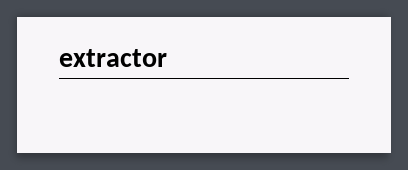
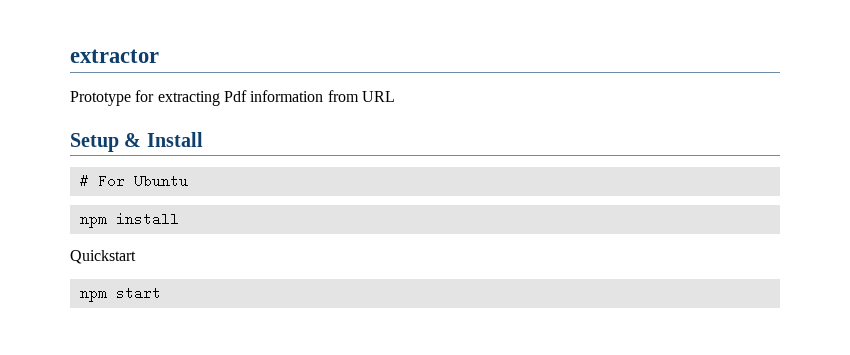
+ Prototype for extracting Pdf information from URL
+ Setup & Install
+ # For Ubuntu
+ npm install
+ Quickstart
+ npm start

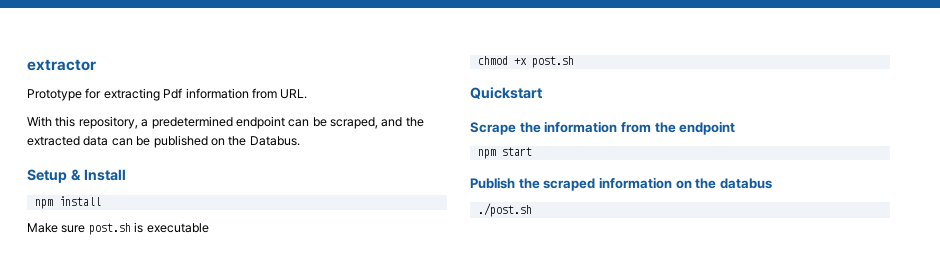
- Prototype for extracting Pdf information from URL
+ Prototype for extracting Pdf information from URL.
+ With this repository, a predetermined endpoint can be scraped, and the extracted data can be published on the Databus.
- # For Ubuntu
+ Make sure post.sh is executable
+ chmod +x post.sh
  Quickstart
+ Scrape the information from the endpoint
  npm start
+ Publish the scraped information on the databus
+ ./post.sh

